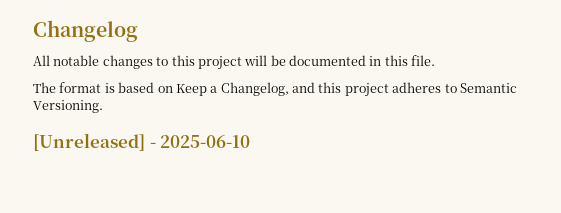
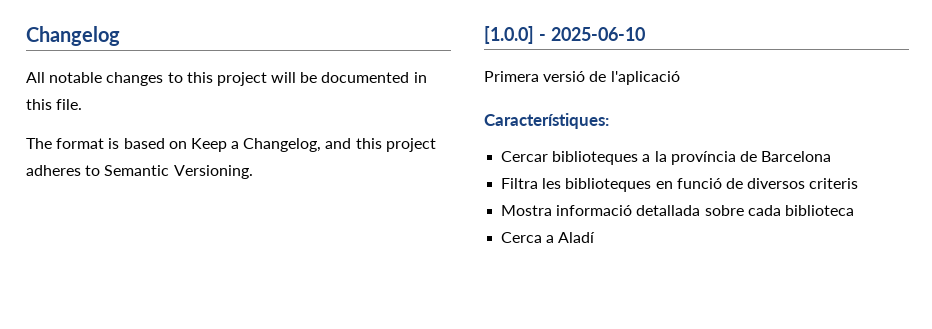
- [Unreleased] - 2025-06-10
+ [1.0.0] - 2025-06-10
+ Primera versió de l'aplicació
+ Característiques:
+ Cercar biblioteques a la província de Barcelona
+ Filtra les biblioteques en funció de diversos criteris
+ Mostra informació detallada sobre cada biblioteca
+ Cerca a Aladí

